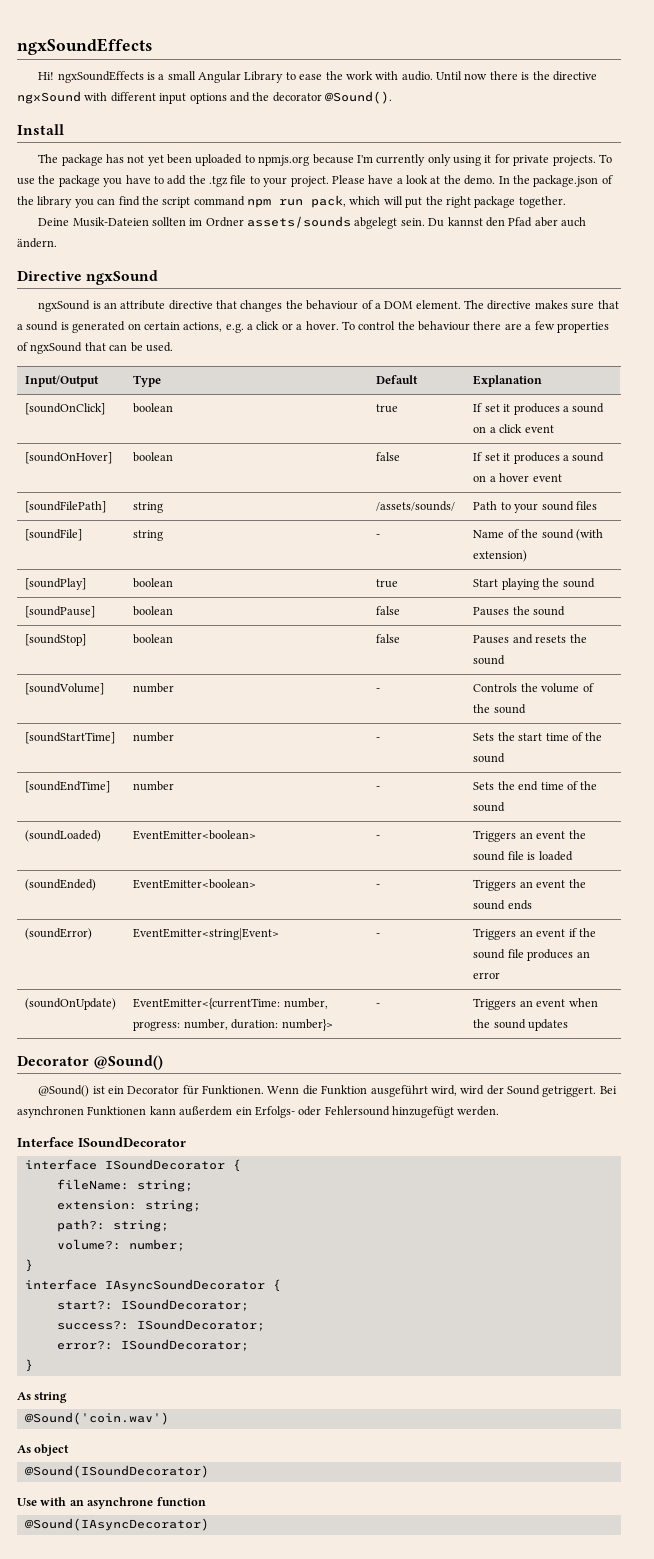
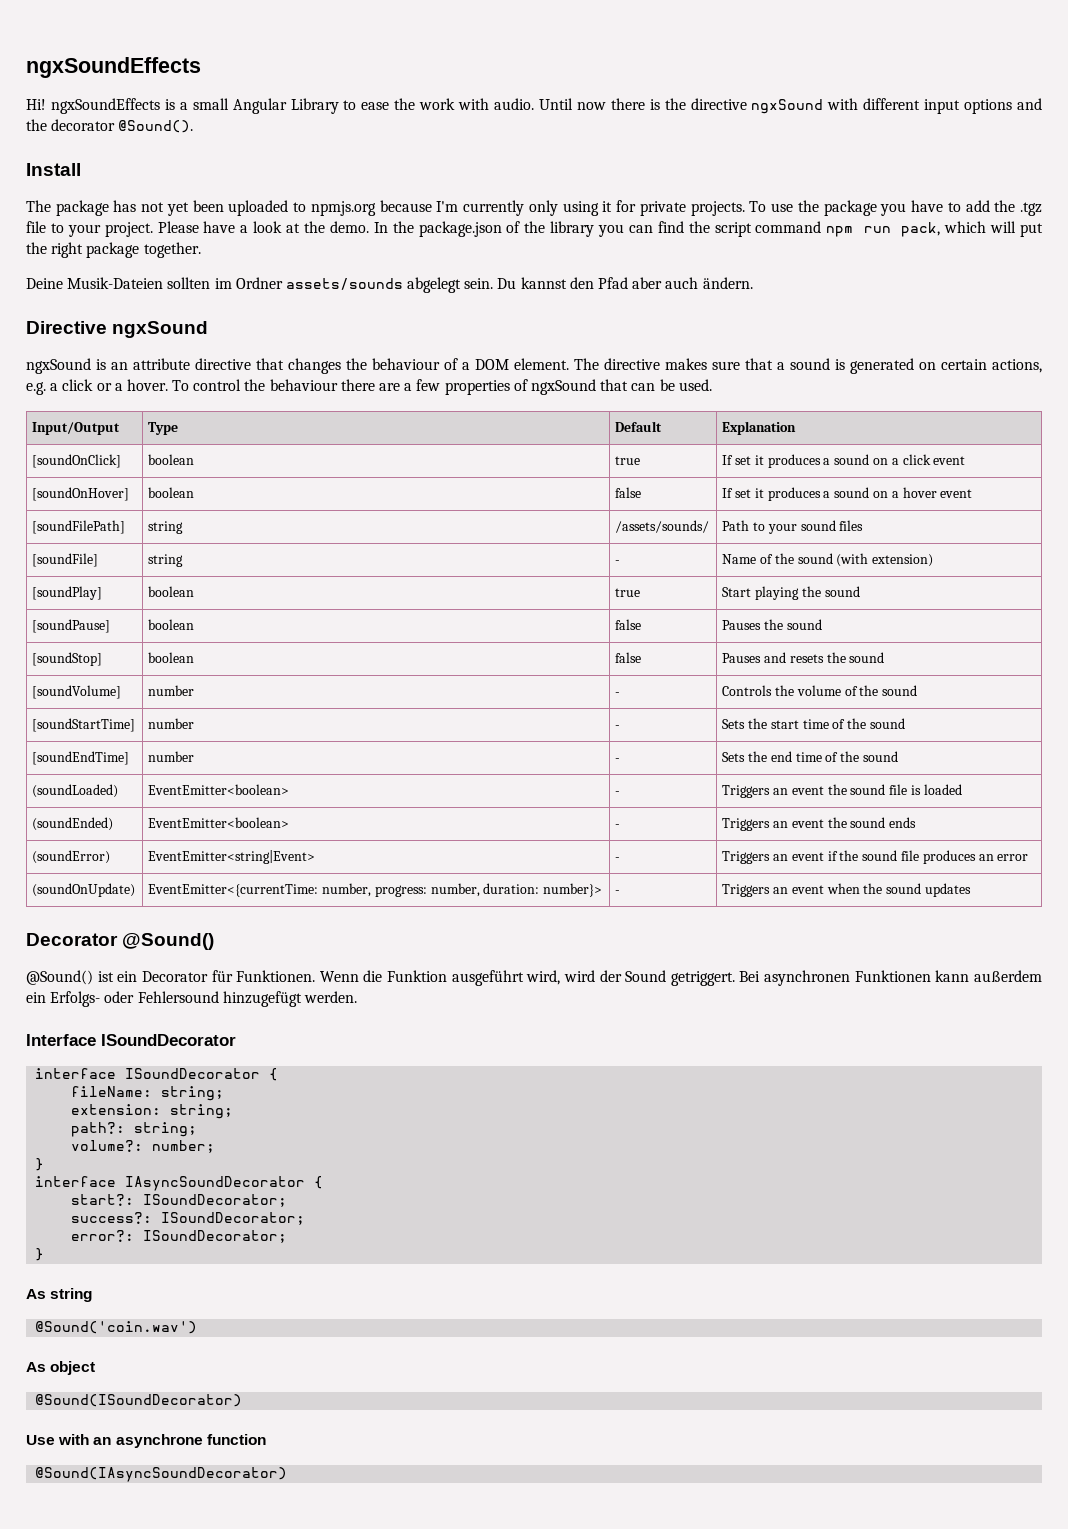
- @Sound(IAsyncDecorator)
+ @Sound(IAsyncSoundDecorator)

